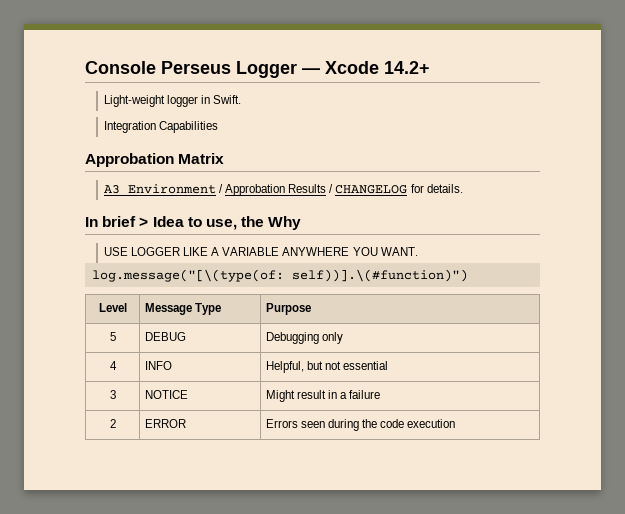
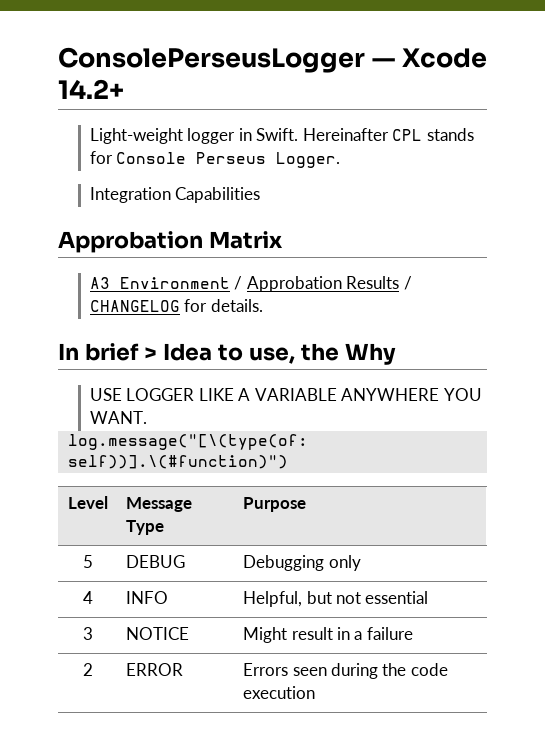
- Console Perseus Logger — Xcode 14.2+
+ ConsolePerseusLogger — Xcode 14.2+
+ Hereinafter CPL stands for Console Perseus Logger.

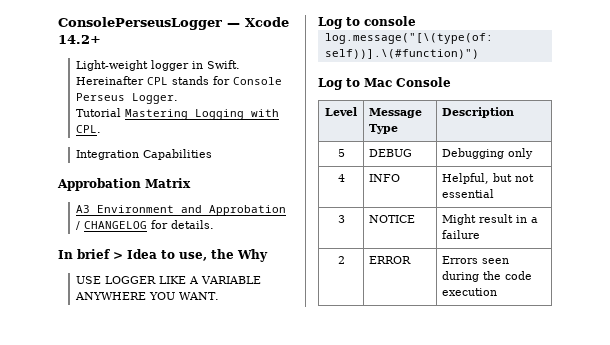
+ Tutorial Mastering Logging with CPL.
- A3 Environment / Approbation Results / CHANGELOG for details.
+ A3 Environment and Approbation / CHANGELOG for details.
+ Log to console
+ Log to Mac Console
- Level | Message Type | Purpose
+ Level | Message Type | Description

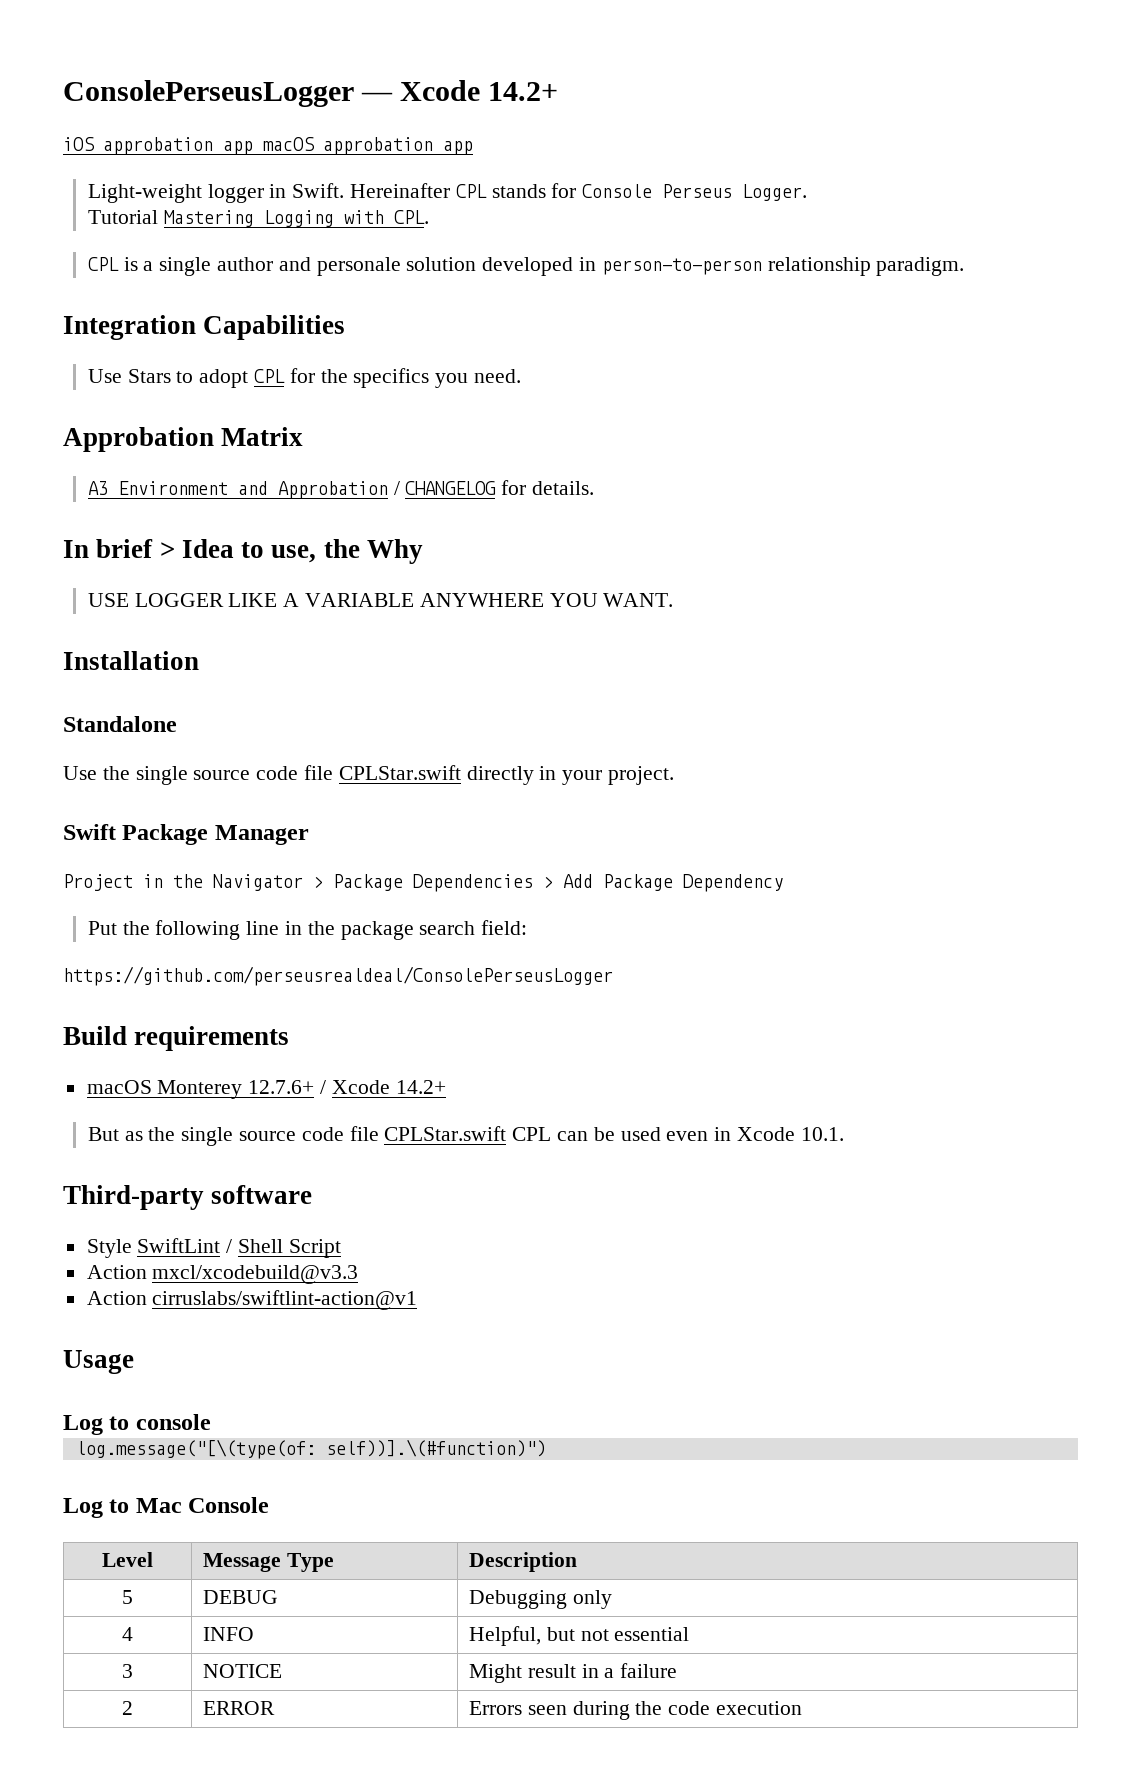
+ iOS approbation app macOS approbation app
+ CPL is a single author and personale solution developed in person-to-person relationship paradigm.
  Integration Capabilities
+ Use Stars to adopt CPL for the specifics you need.
+ Installation
+ Standalone
+ Use the single source code file CPLStar.swift directly in your project.
+ Swift Package Manager
+ Project in the Navigator > Package Dependencies > Add Package Dependency
+ Put the following line in the package search field:
+ https://github.com/perseusrealdeal/ConsolePerseusLogger
+ Build requirements
+ macOS Monterey 12.7.6+ / Xcode 14.2+
+ But as the single source code file CPLStar.swift CPL can be used even in Xcode 10.1.
+ Third-party software
+ Style SwiftLint / Shell Script
+ Action mxcl/xcodebuild@v3.3
+ Action cirruslabs/swiftlint-action@v1
+ Usage

